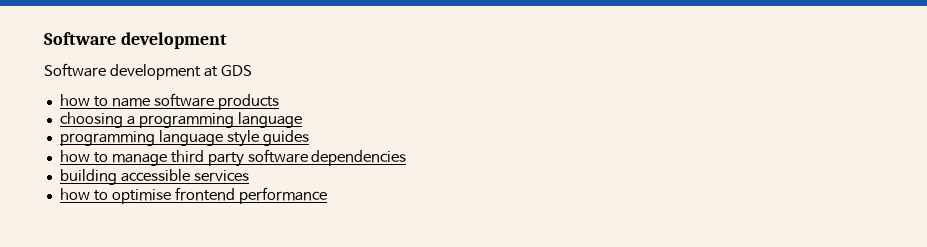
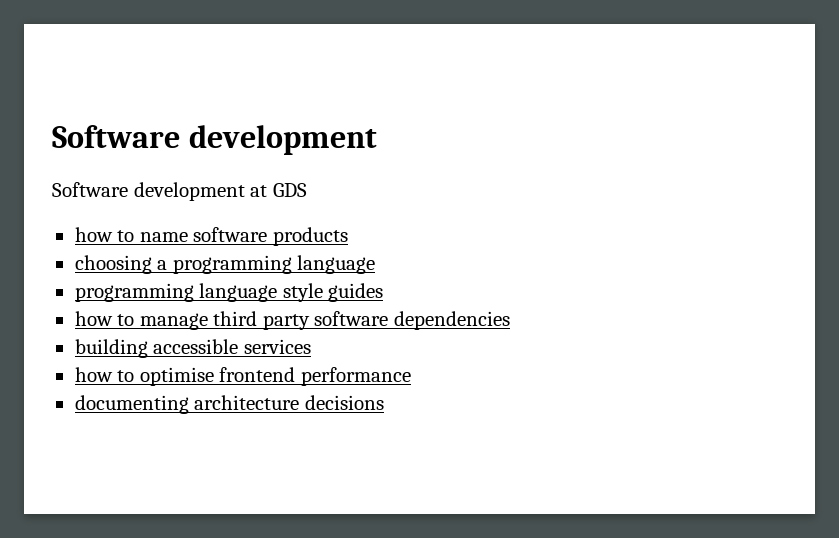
+ documenting architecture decisions

